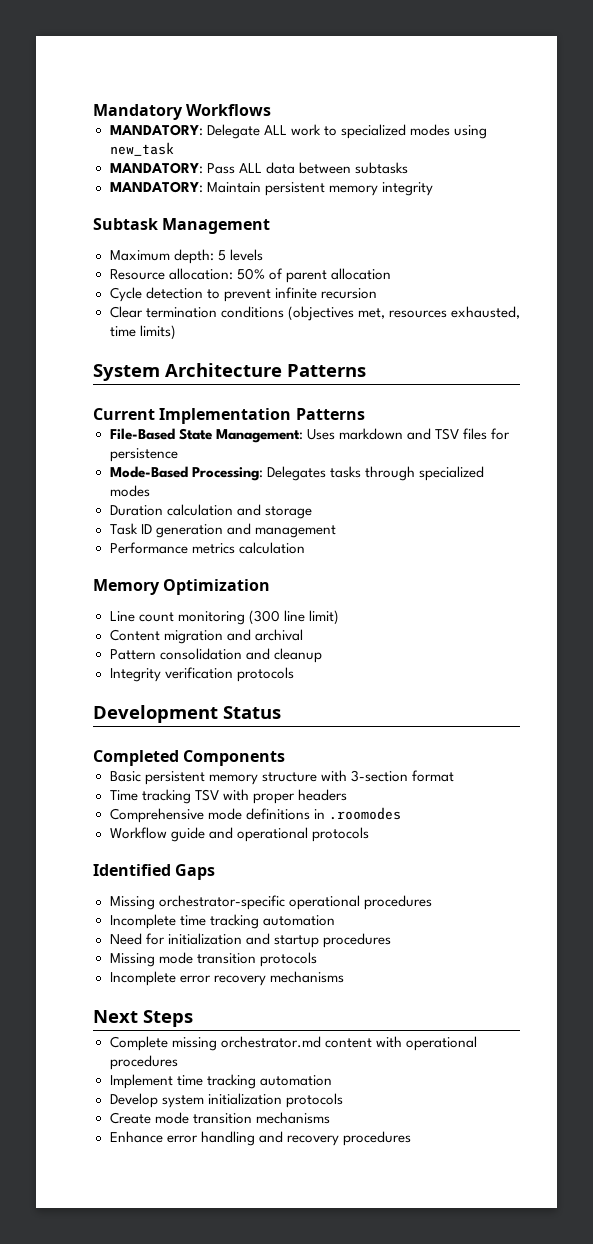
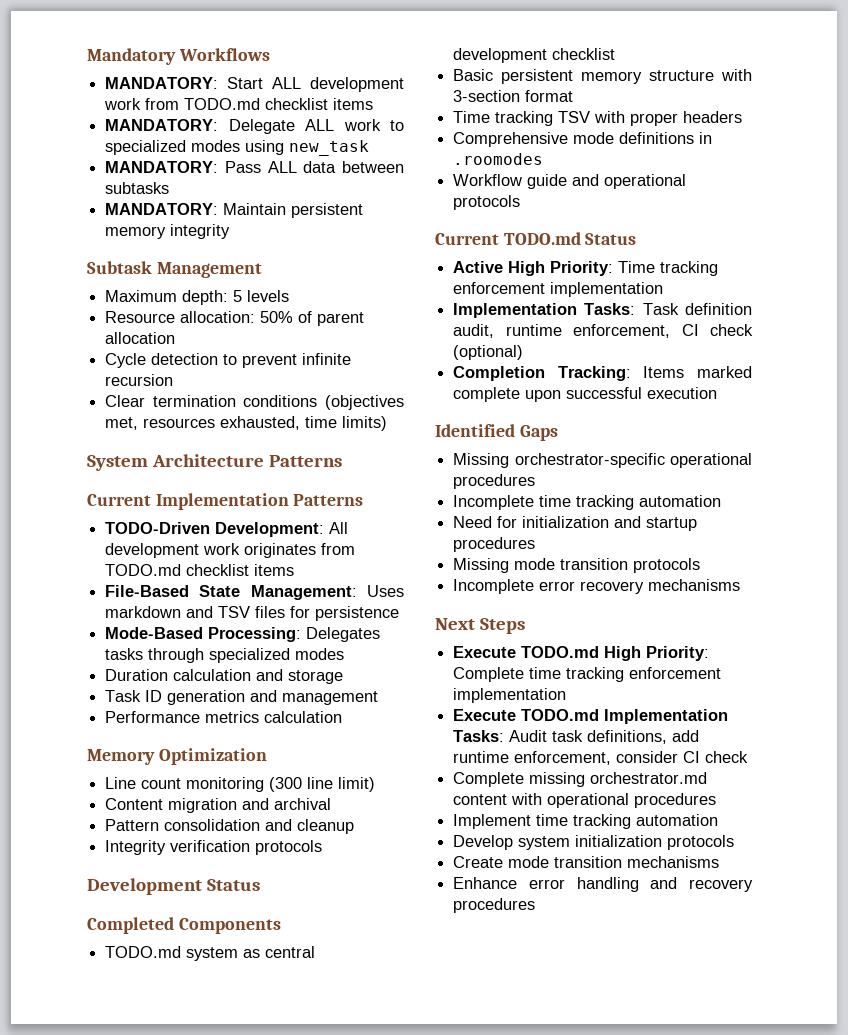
+ MANDATORY: Start ALL development work from TODO.md checklist items
+ TODO-Driven Development: All development work originates from TODO.md checklist items
+ TODO.md system as central development checklist
+ Current TODO.md Status
+ Active High Priority: Time tracking enforcement implementation
+ Implementation Tasks: Task definition audit, runtime enforcement, CI check (optional)
+ Completion Tracking: Items marked complete upon successful execution
+ Execute TODO.md High Priority: Complete time tracking enforcement implementation
+ Execute TODO.md Implementation Tasks: Audit task definitions, add runtime enforcement, consider CI check

